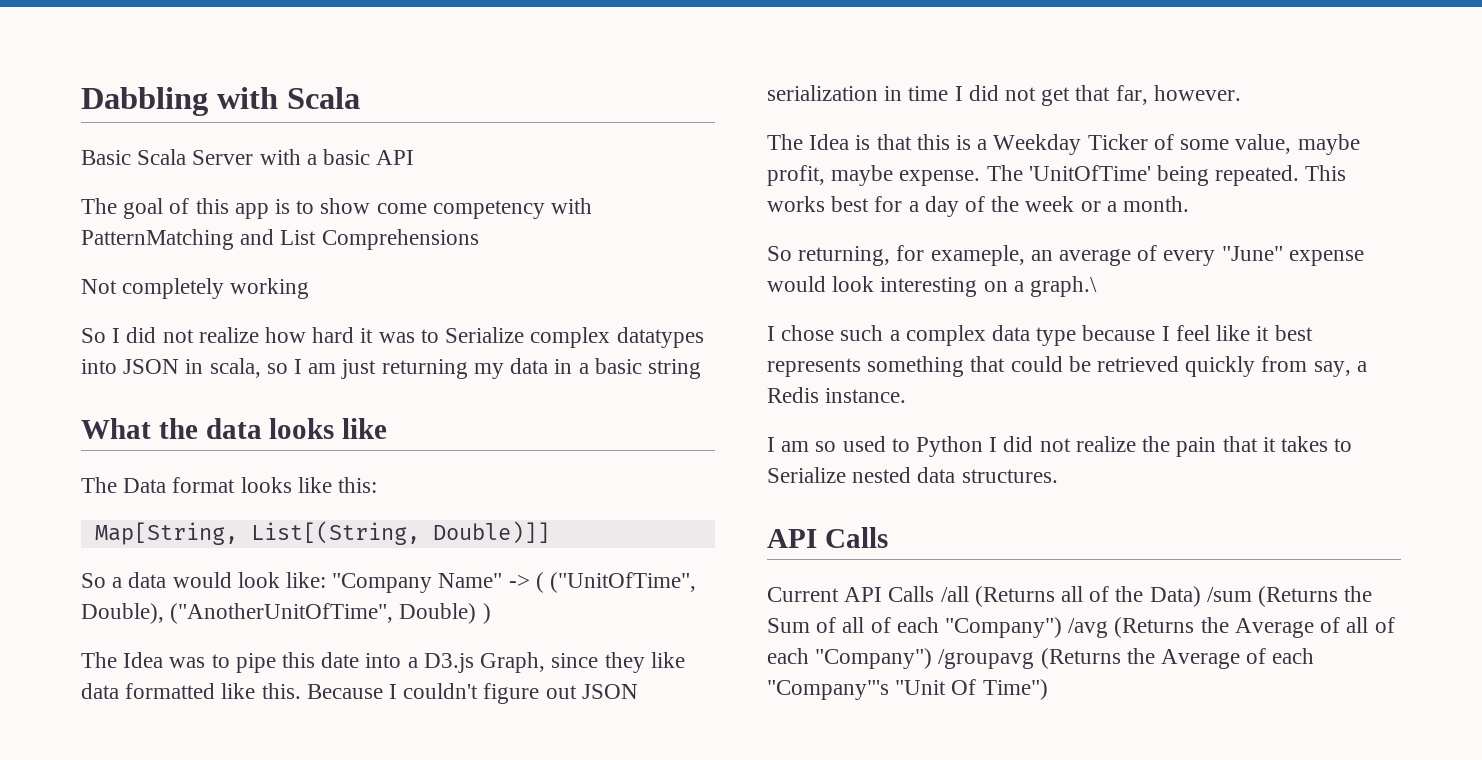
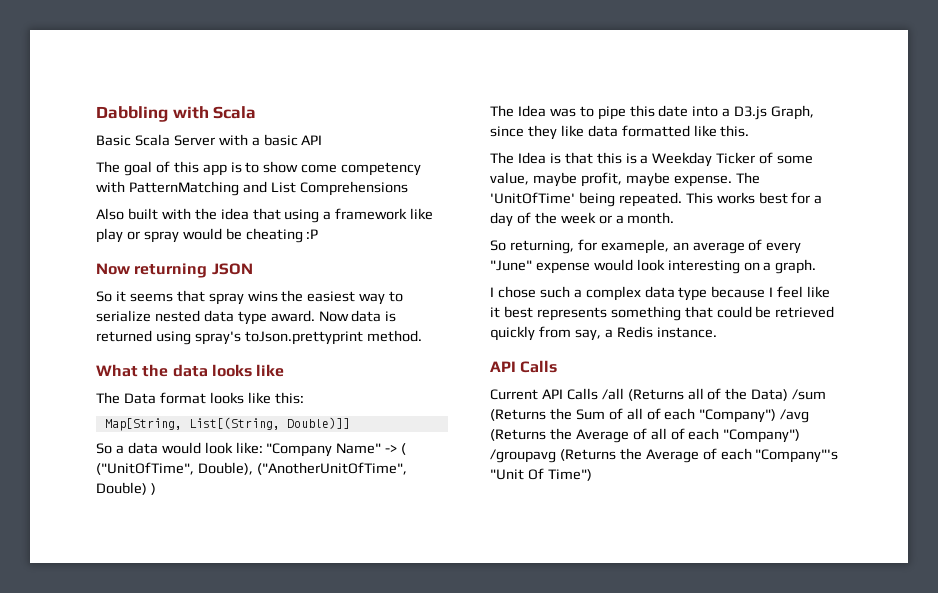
- Not completely working
- So I did not realize how hard it was to Serialize complex datatypes into JSON in scala, so I am just returning my data in a basic string
+ Also built with the idea that using a framework like play or spray would be cheating :P
+ Now returning JSON
+ So it seems that spray wins the easiest way to serialize nested data type award. Now data is returned using spray's toJson.prettyprint method.
- Because I couldn't figure out JSON serialization in time I did not get that far, however.
- So returning, for exameple, an average of every "June" expense would look interesting on a graph.\
+ So returning, for exameple, an average of every "June" expense would look interesting on a graph.
- I am so used to Python I did not realize the pain that it takes to Serialize nested data structures.

